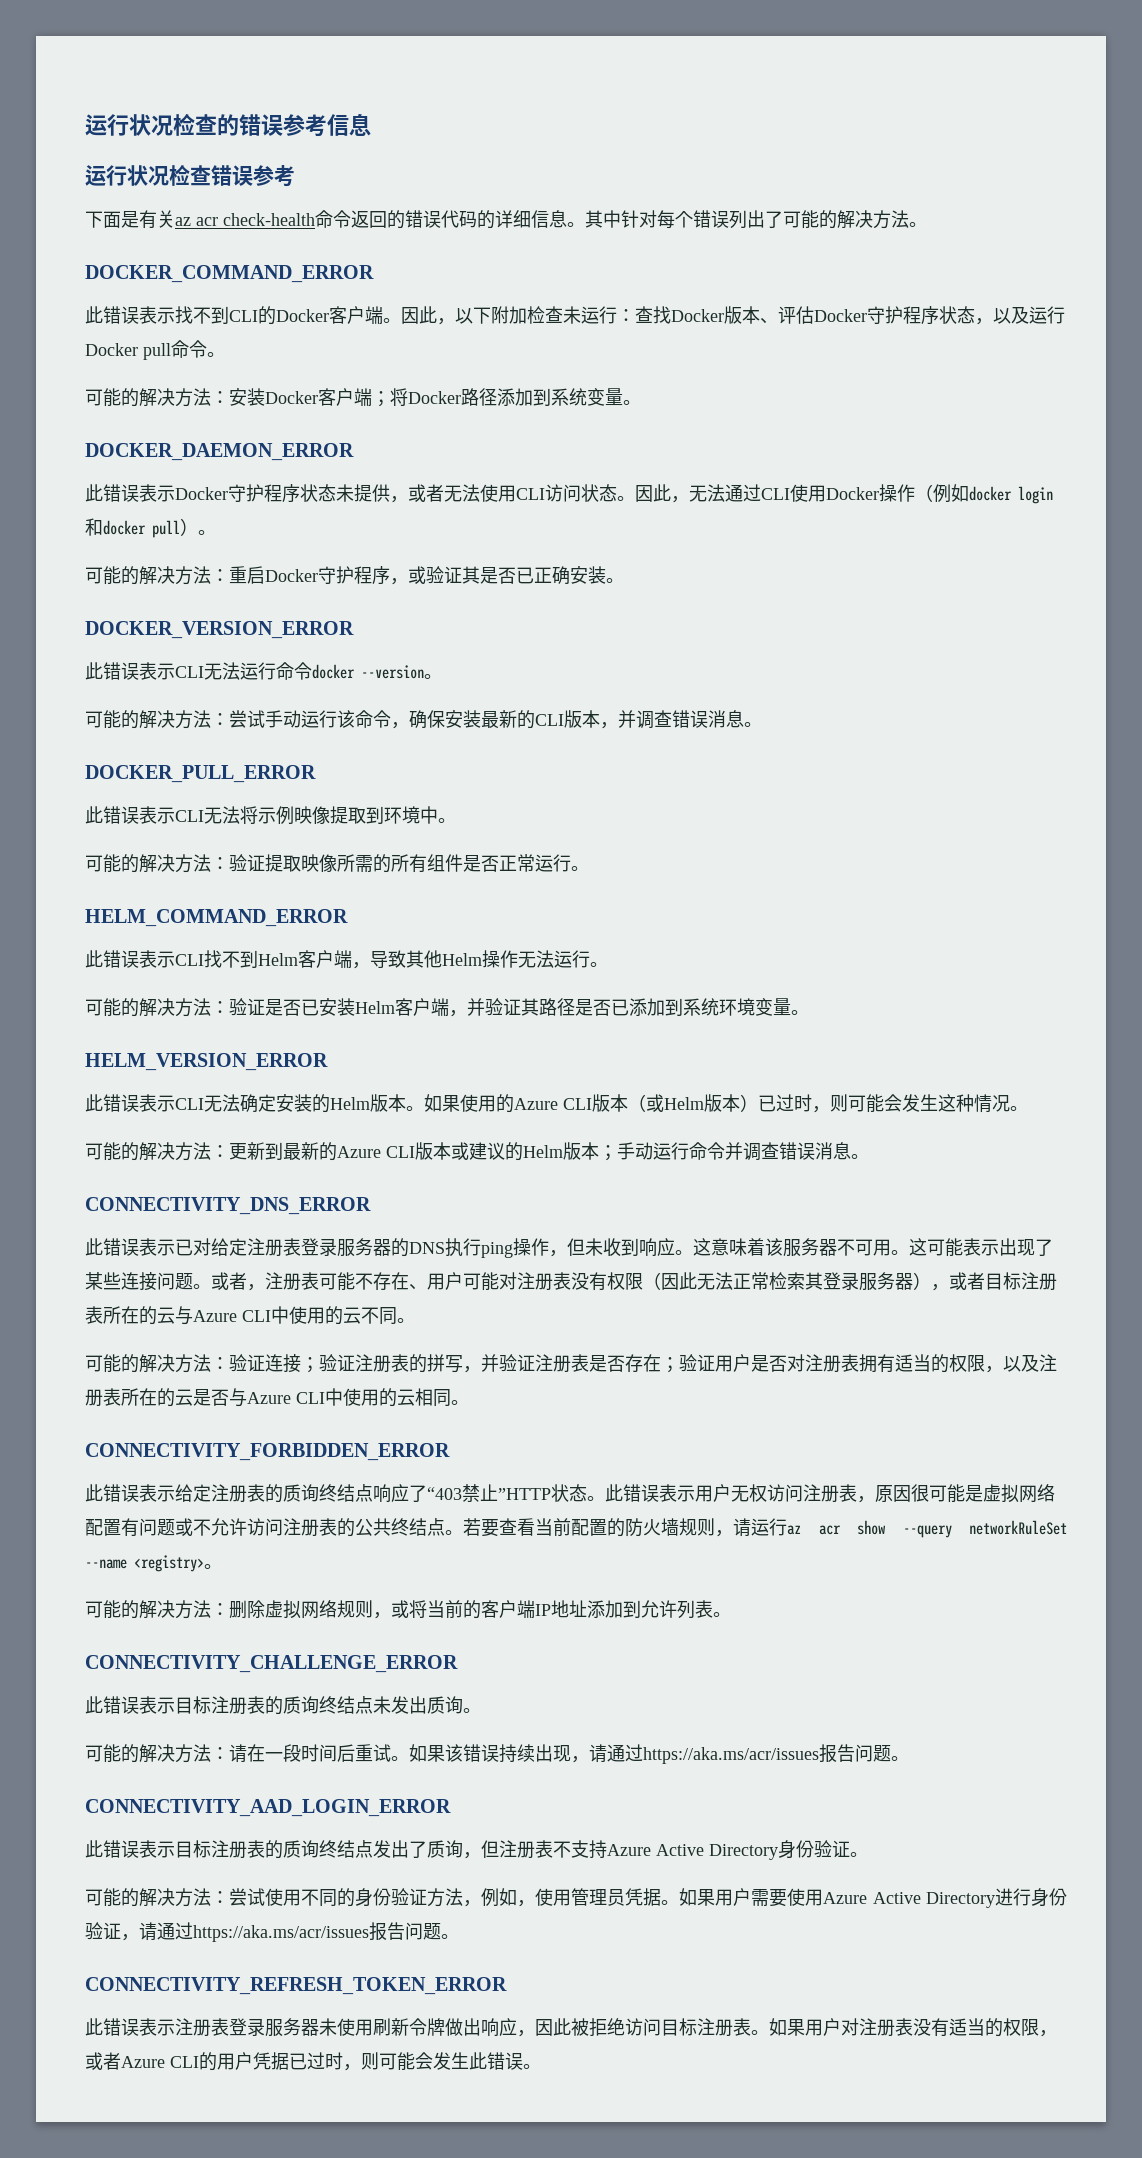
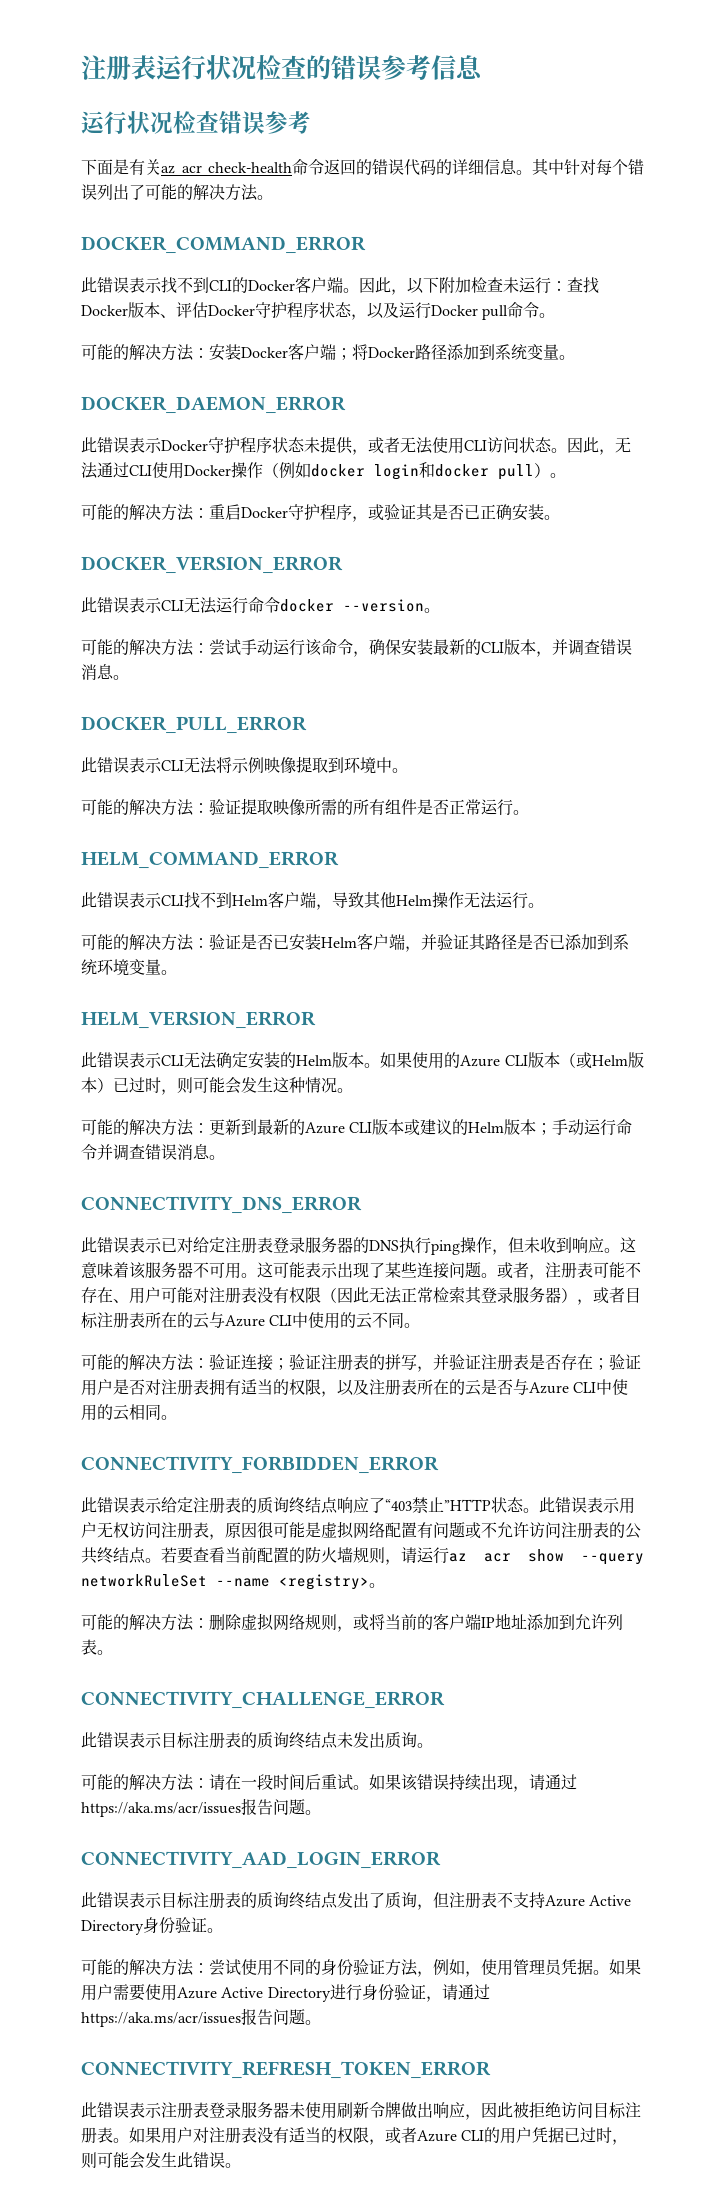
- 运行状况检查的错误参考信息
+ 注册表运行状况检查的错误参考信息

